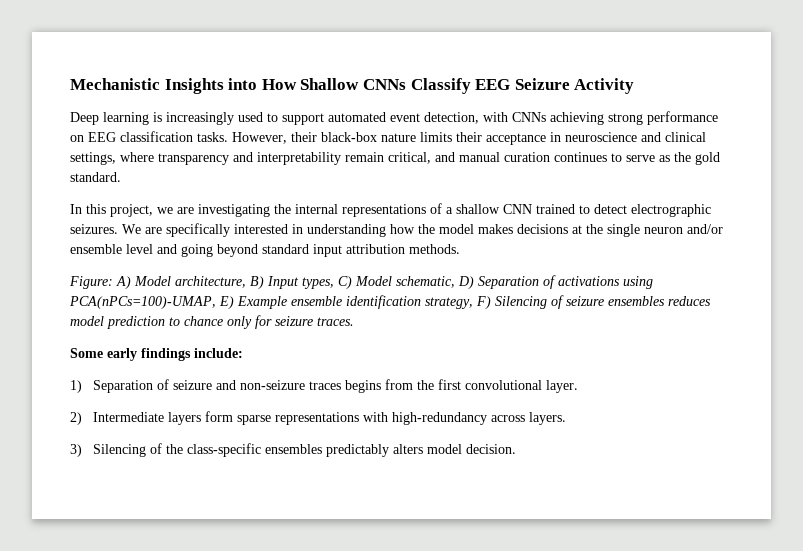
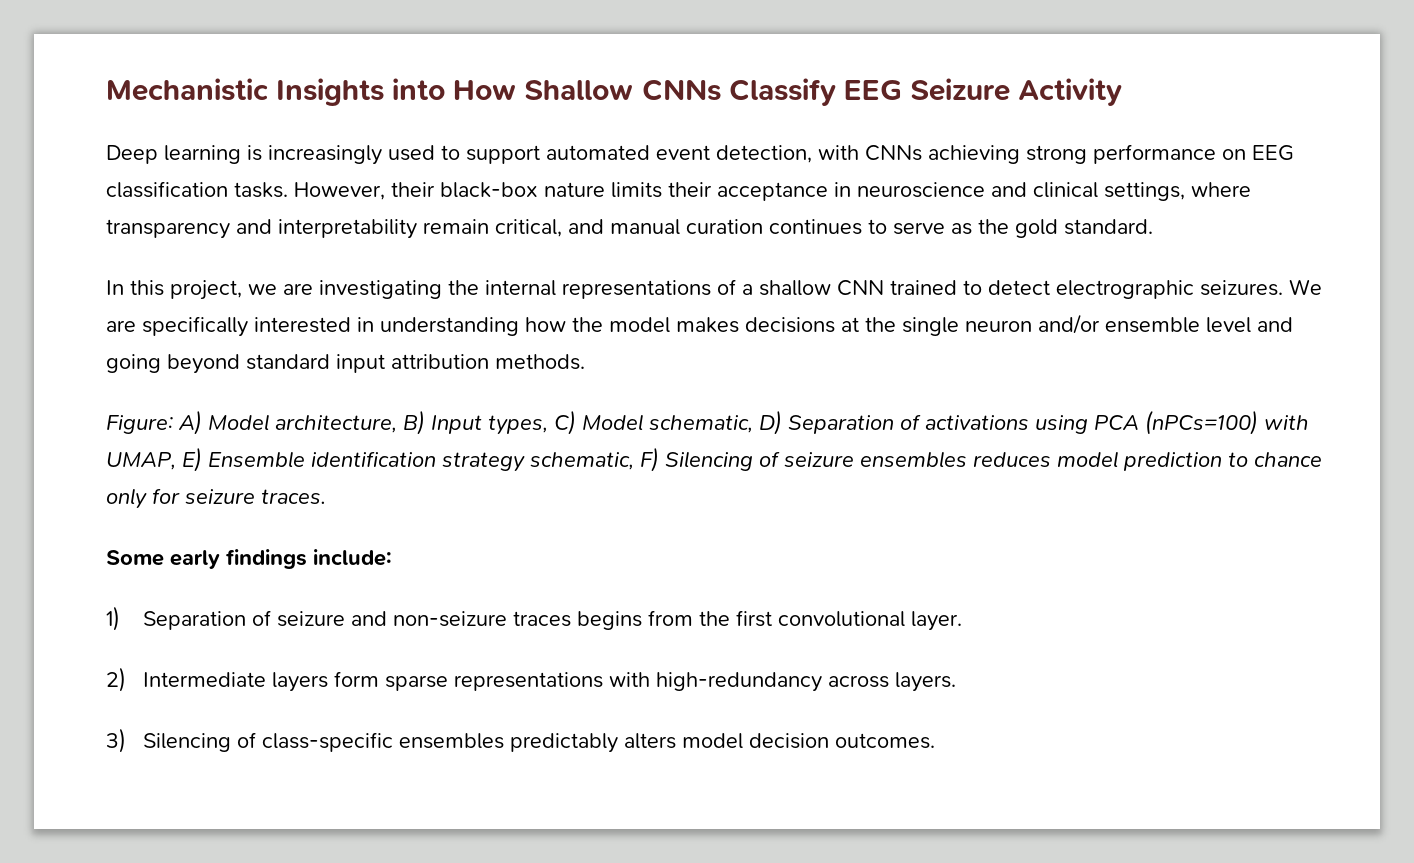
- Figure: A) Model architecture, B) Input types, C) Model schematic, D) Separation of activations using PCA(nPCs=100)-UMAP, E) Example ensemble identification strategy, F) Silencing of seizure ensembles reduces model prediction to chance only for seizure traces.
+ Figure: A) Model architecture, B) Input types, C) Model schematic, D) Separation of activations using PCA (nPCs=100) with UMAP, E) Ensemble identification strategy schematic, F) Silencing of seizure ensembles reduces model prediction to chance only for seizure traces.
- 3) Silencing of the class-specific ensembles predictably alters model decision.
+ 3) Silencing of class-specific ensembles predictably alters model decision outcomes.

